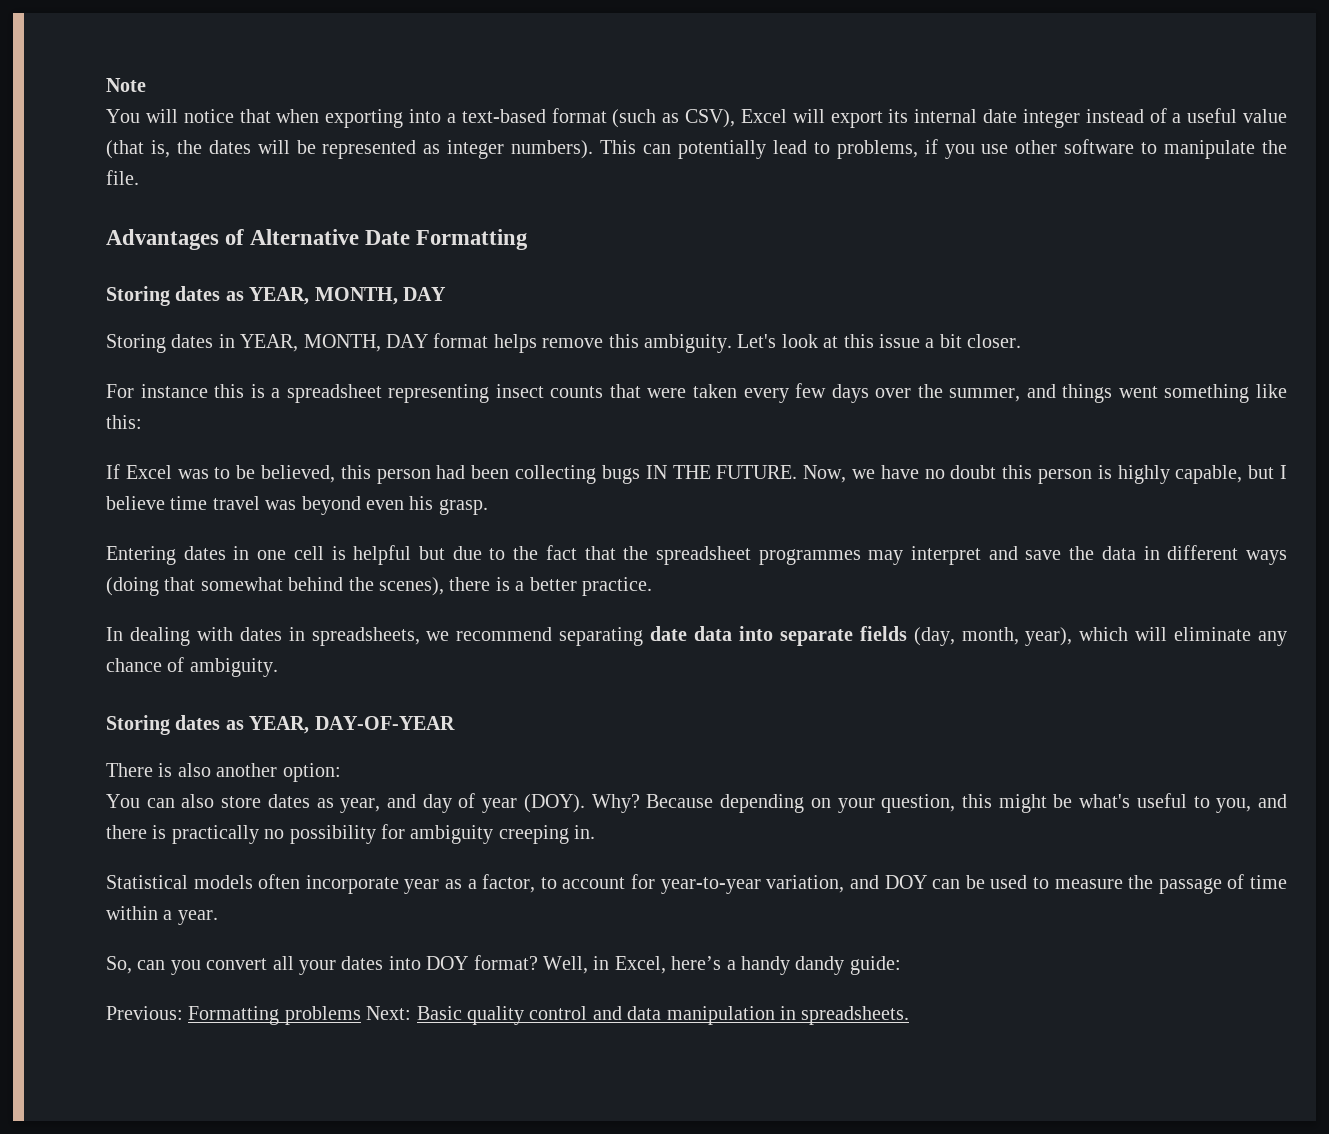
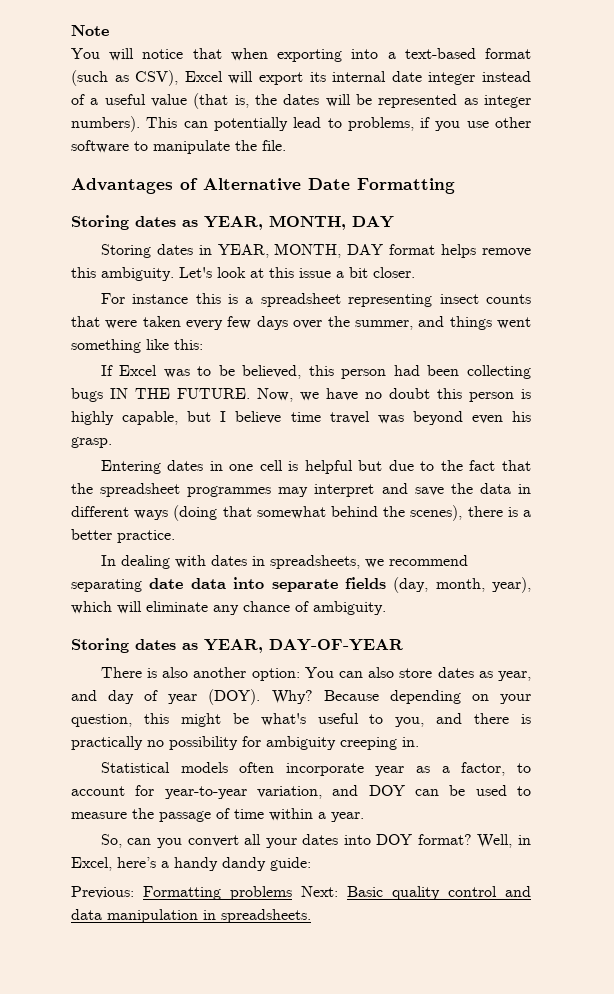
- There is also another option:
- You can also store dates as year, and day of year (DOY).
+ There is also another option: You can also store dates as year, and day of year (DOY).

